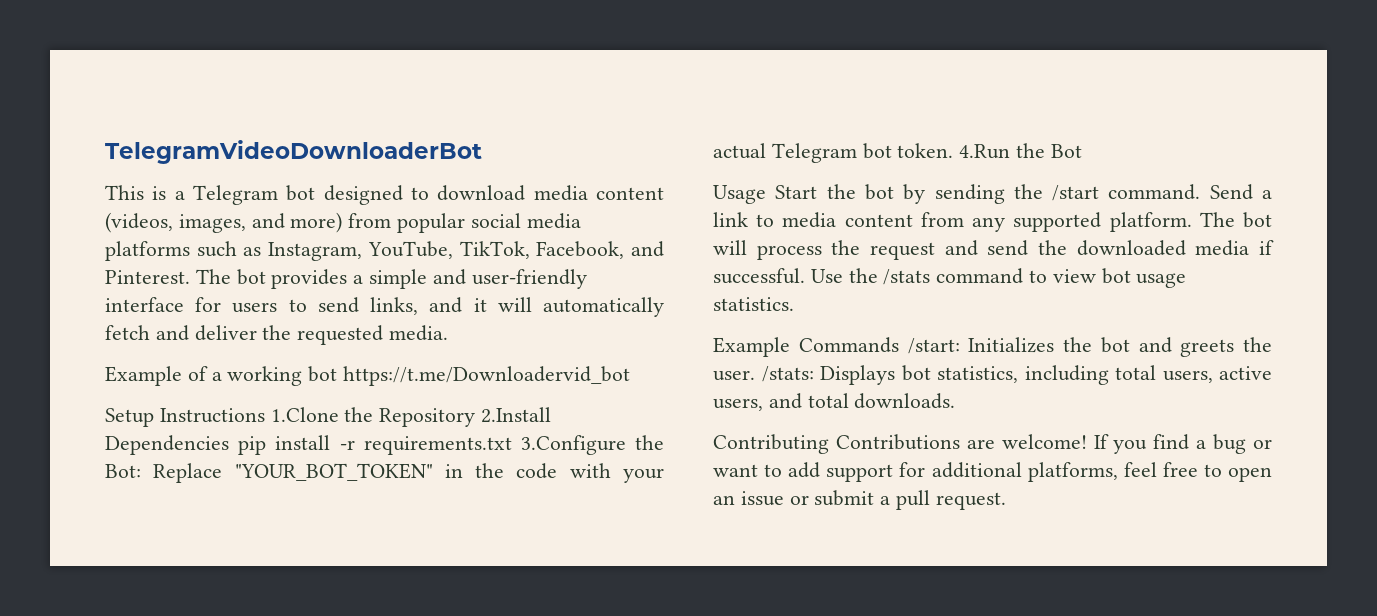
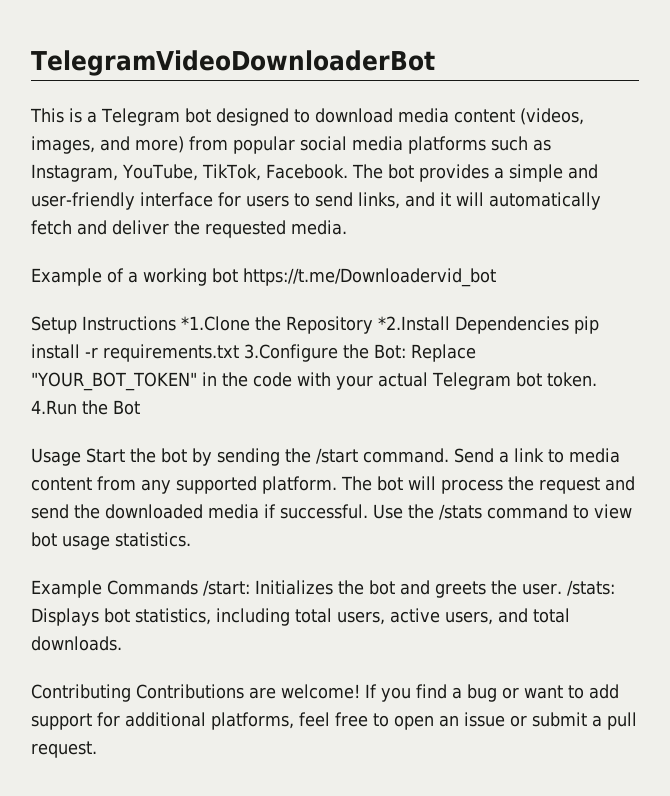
- This is a Telegram bot designed to download media content (videos, images, and more) from popular social media platforms such as Instagram, YouTube, TikTok, Facebook, and Pinterest.
+ This is a Telegram bot designed to download media content (videos, images, and more) from popular social media platforms such as Instagram, YouTube, TikTok, Facebook.
- Setup Instructions 1.Clone the Repository 2.Install Dependencies pip install -r requirements.txt 3.Configure the Bot: Replace "YOUR_BOT_TOKEN" in the code with your actual Telegram bot token.
+ Setup Instructions *1.Clone the Repository *2.Install Dependencies pip install -r requirements.txt 3.Configure the Bot: Replace "YOUR_BOT_TOKEN" in the code with your actual Telegram bot token.

